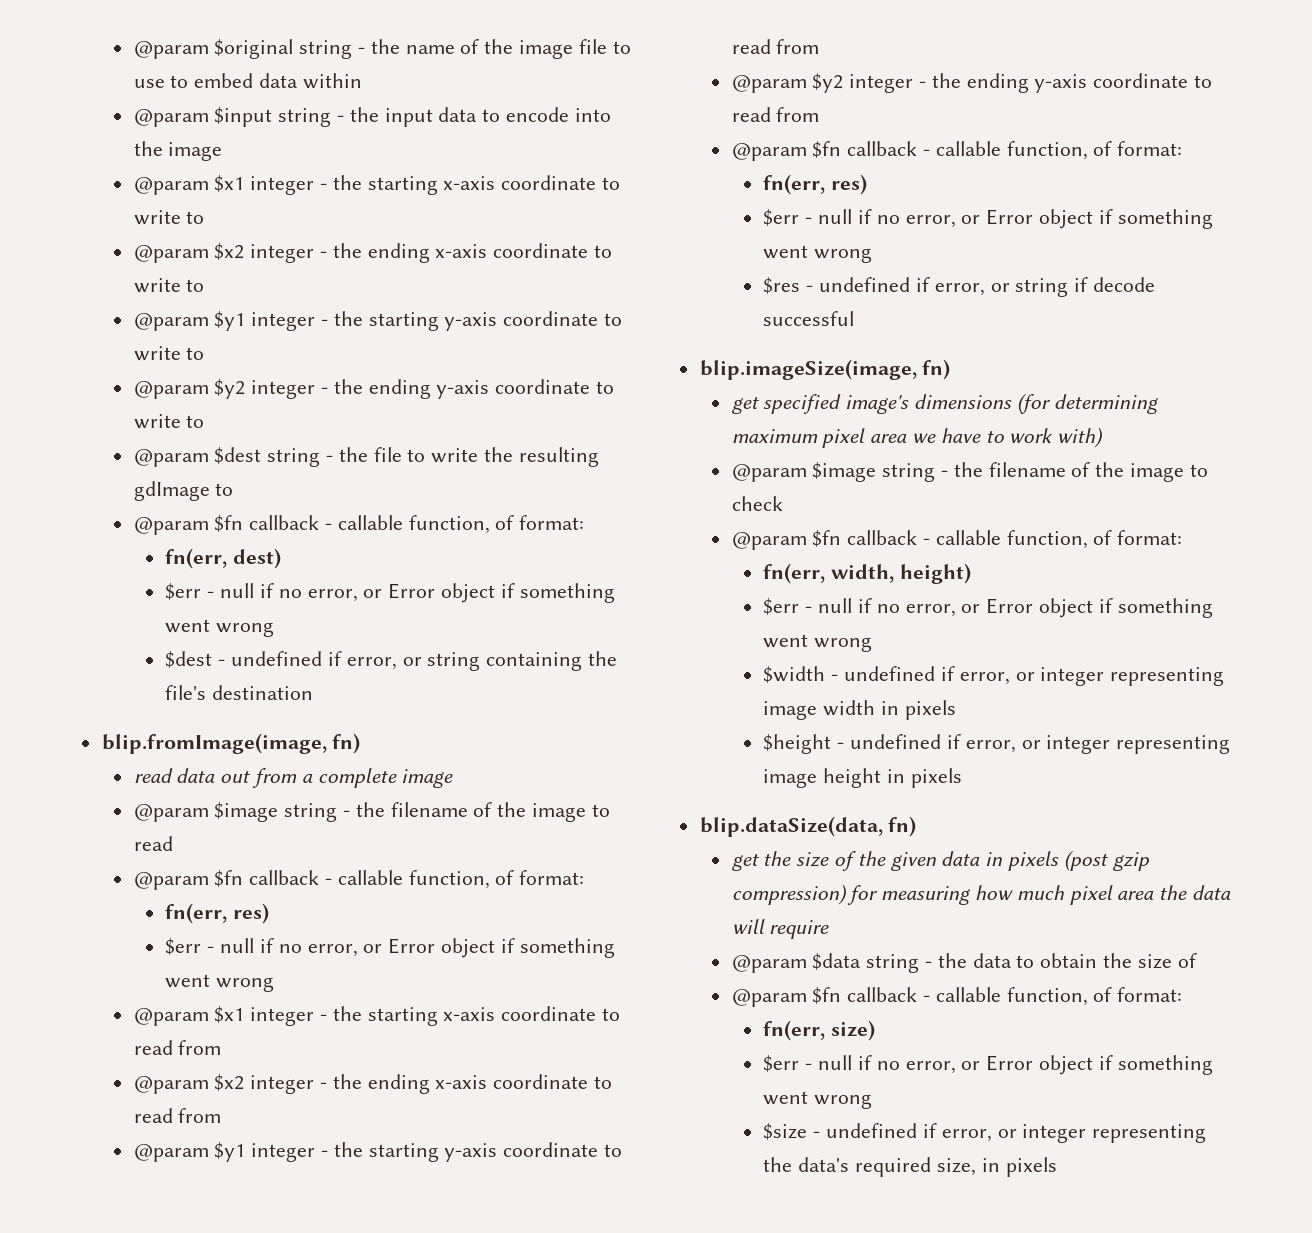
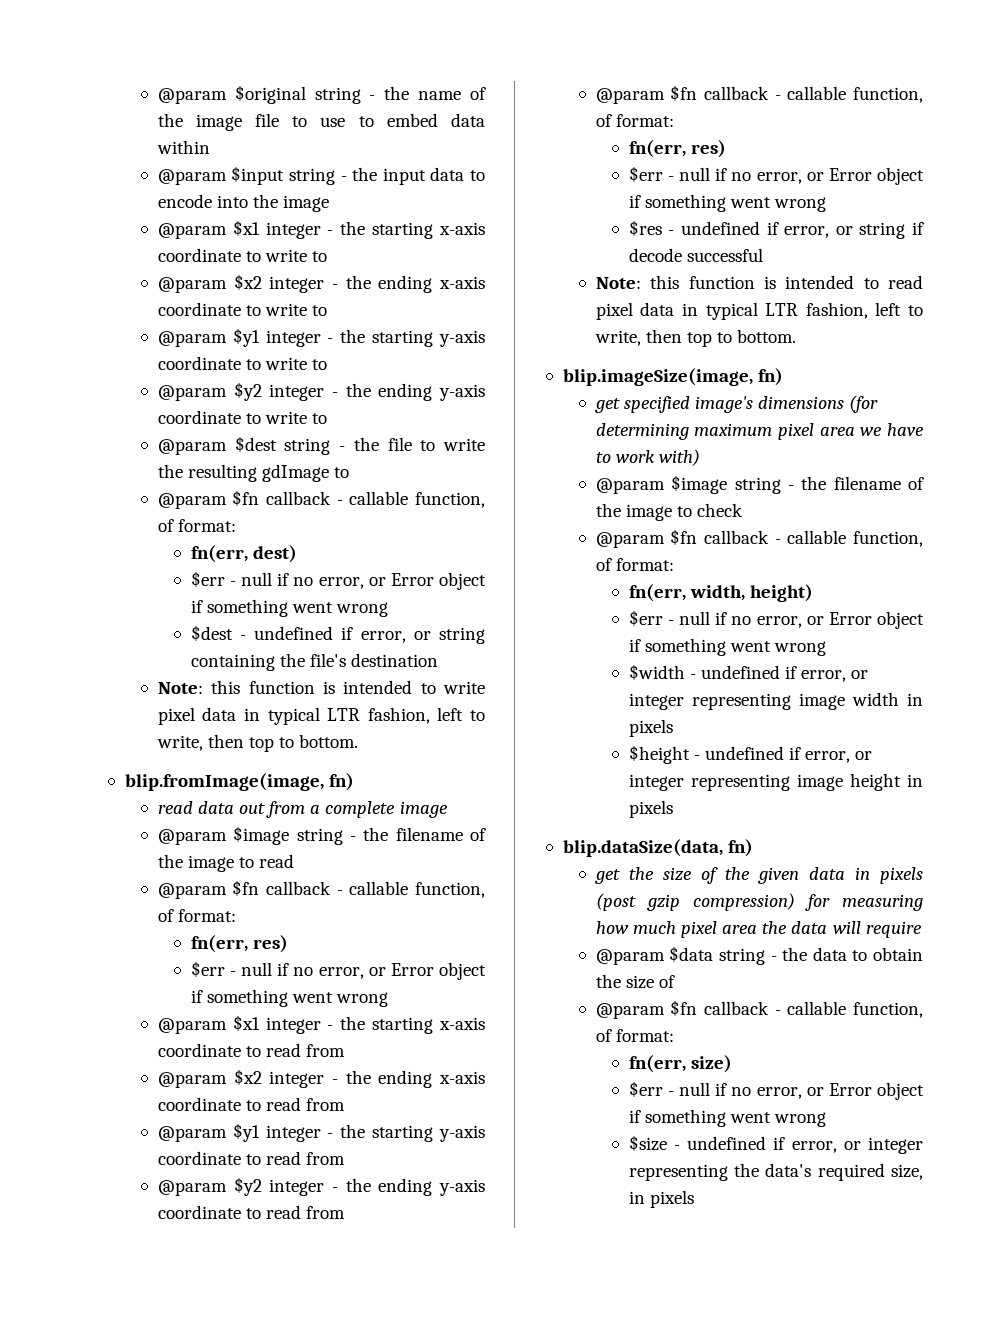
+ Note: this function is intended to write pixel data in typical LTR fashion, left to write, then top to bottom.
+ Note: this function is intended to read pixel data in typical LTR fashion, left to write, then top to bottom.

